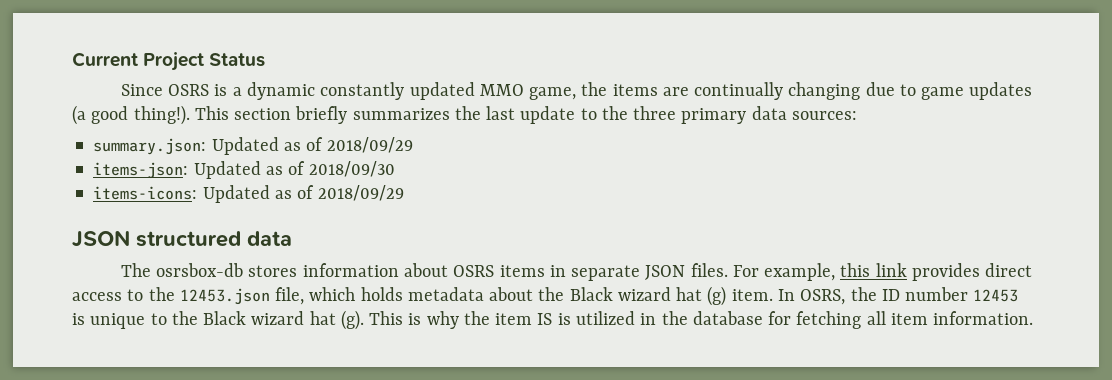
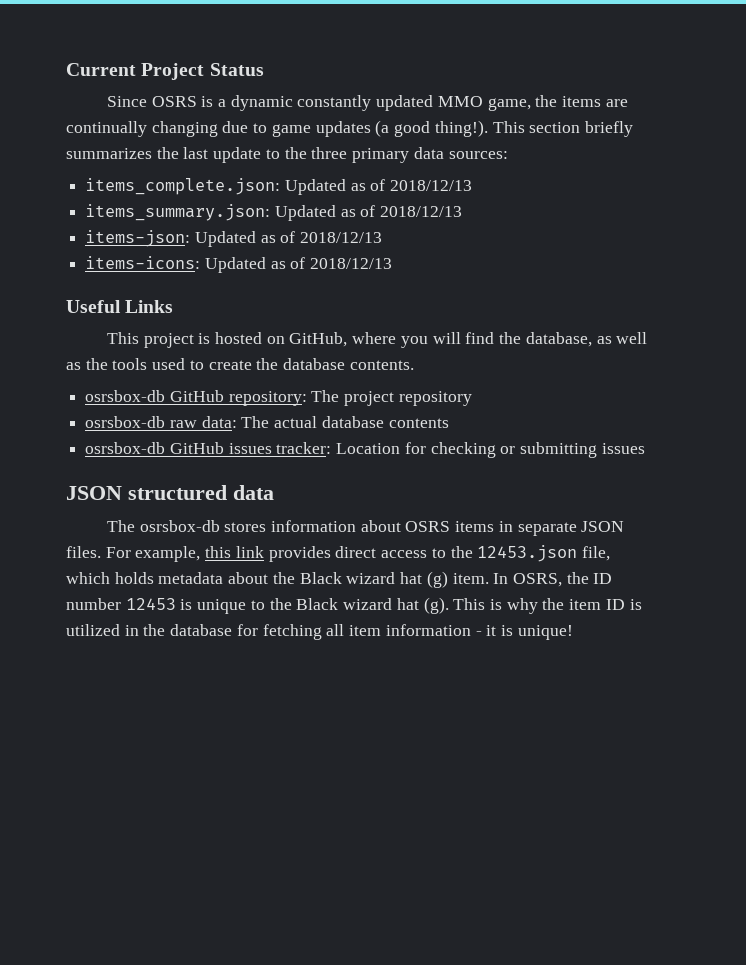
- summary.json: Updated as of 2018/09/29
+ items_complete.json: Updated as of 2018/12/13
+ items_summary.json: Updated as of 2018/12/13
- items-json: Updated as of 2018/09/30
+ items-json: Updated as of 2018/12/13
- items-icons: Updated as of 2018/09/29
+ items-icons: Updated as of 2018/12/13
+ Useful Links
+ This project is hosted on GitHub, where you will find the database, as well as the tools used to create the database contents.
+ osrsbox-db GitHub repository: The project repository
+ osrsbox-db raw data: The actual database contents
+ osrsbox-db GitHub issues tracker: Location for checking or submitting issues
- This is why the item IS is utilized in the database for fetching all item information.
+ This is why the item ID is utilized in the database for fetching all item information - it is unique!

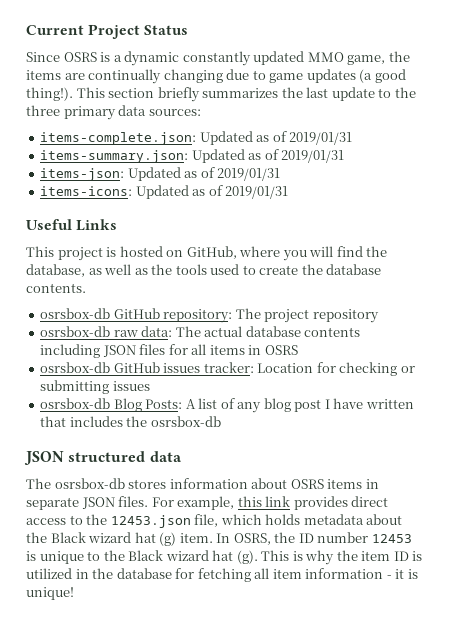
- items_complete.json: Updated as of 2018/12/13
- items_summary.json: Updated as of 2018/12/13
+ items-complete.json: Updated as of 2019/01/31
+ items-summary.json: Updated as of 2019/01/31
- items-json: Updated as of 2018/12/13
+ items-json: Updated as of 2019/01/31
- items-icons: Updated as of 2018/12/13
+ items-icons: Updated as of 2019/01/31
- osrsbox-db raw data: The actual database contents
+ osrsbox-db raw data: The actual database contents including JSON files for all items in OSRS
+ osrsbox-db Blog Posts: A list of any blog post I have written that includes the osrsbox-db

